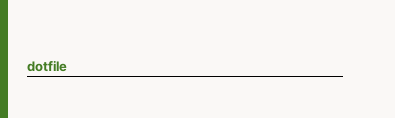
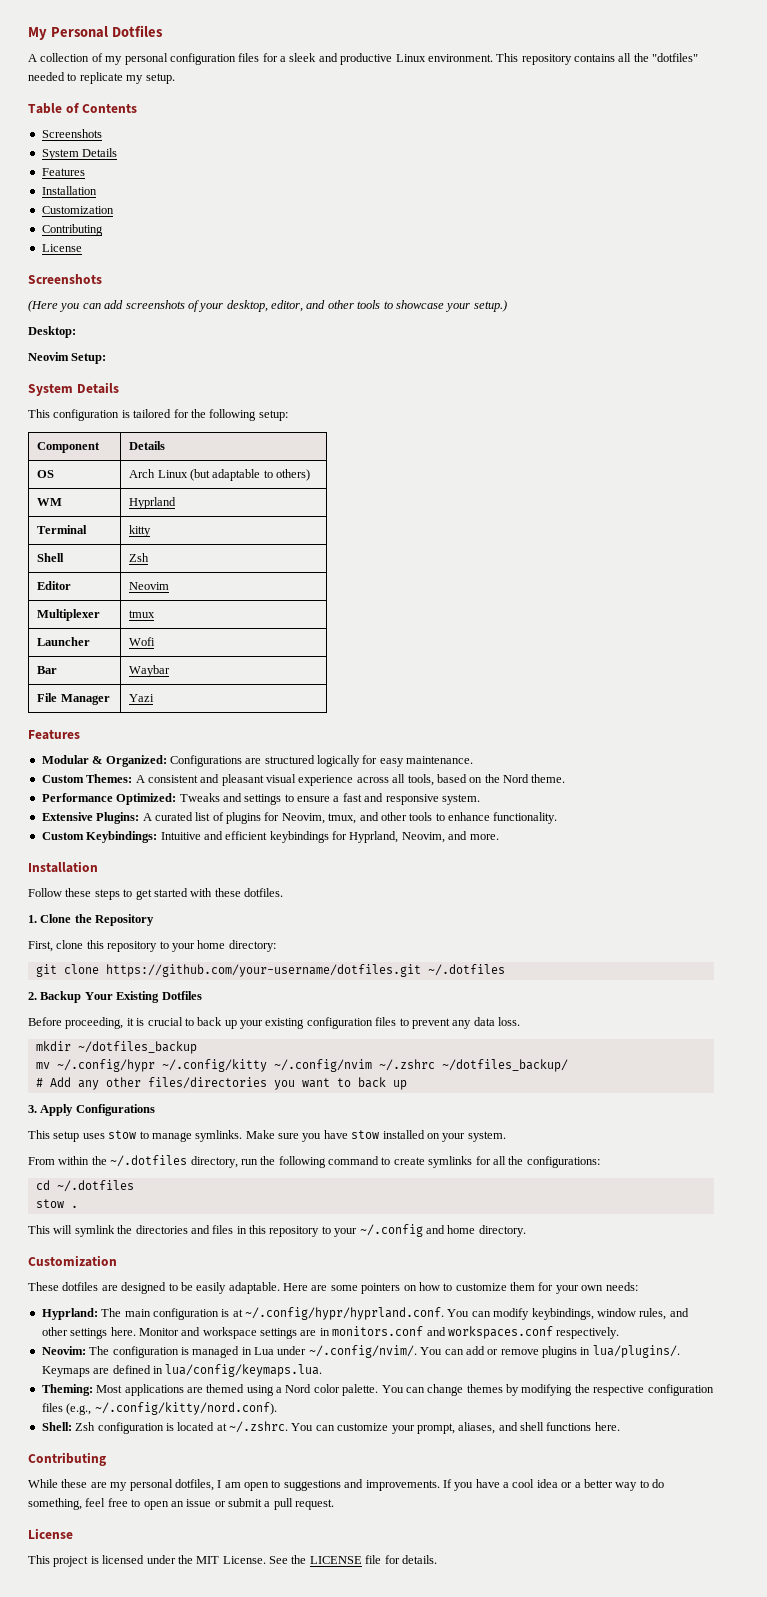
- dotfile
+ My Personal Dotfiles
+ A collection of my personal configuration files for a sleek and productive Linux environment. This repository contains all the "dotfiles" needed to replicate my setup.
+ Table of Contents
+ Screenshots
+ System Details
+ Features
+ Installation
+ Customization
+ Contributing
+ License
+ Screenshots
+ (Here you can add screenshots of your desktop, editor, and other tools to showcase your setup.)
+ Desktop:
+ Neovim Setup:
+ System Details
+ This configuration is tailored for the following setup:
+ Component | Details
+ OS | Arch Linux (but adaptable to others)
+ WM | Hyprland
+ Terminal | kitty
+ Shell | Zsh
+ Editor | Neovim
+ Multiplexer | tmux
+ Launcher | Wofi
+ Bar | Waybar
+ File Manager | Yazi
+ Features
+ Modular & Organized: Configurations are structured logically for easy maintenance.
+ Custom Themes: A consistent and pleasant visual experience across all tools, based on the Nord theme.
+ Performance Optimized: Tweaks and settings to ensure a fast and responsive system.
+ Extensive Plugins: A curated list of plugins for Neovim, tmux, and other tools to enhance functionality.
+ Custom Keybindings: Intuitive and efficient keybindings for Hyprland, Neovim, and more.
+ Installation
+ Follow these steps to get started with these dotfiles.
+ 1. Clone the Repository
+ First, clone this repository to your home directory:
+ git clone https://github.com/your-username/dotfiles.git ~/.dotfiles
+ 2. Backup Your Existing Dotfiles
+ Before proceeding, it is crucial to back up your existing configuration files to prevent any data loss.
+ mkdir ~/dotfiles_backup
+ mv ~/.config/hypr ~/.config/kitty ~/.config/nvim ~/.zshrc ~/dotfiles_backup/
+ # Add any other files/directories you want to back up
+ 3. Apply Configurations
+ This setup uses stow to manage symlinks. Make sure you have stow installed on your system.
+ From within the ~/.dotfiles directory, run the following command to create symlinks for all the configurations:
+ cd ~/.dotfiles
+ stow .
+ This will symlink the directories and files in this repository to your ~/.config and home directory.
+ Customization
+ These dotfiles are designed to be easily adaptable. Here are some pointers on how to customize them for your own needs:
+ Hyprland: The main configuration is at ~/.config/hypr/hyprland.conf. You can modify keybindings, window rules, and other settings here. Monitor and workspace settings are in monitors.conf and workspaces.conf respectively.
+ Neovim: The configuration is managed in Lua under ~/.config/nvim/. You can add or remove plugins in lua/plugins/. Keymaps are defined in lua/config/keymaps.lua.
+ Theming: Most applications are themed using a Nord color palette. You can change themes by modifying the respective configuration files (e.g., ~/.config/kitty/nord.conf).
+ Shell: Zsh configuration is located at ~/.zshrc. You can customize your prompt, aliases, and shell functions here.
+ Contributing
+ While these are my personal dotfiles, I am open to suggestions and improvements. If you have a cool idea or a better way to do something, feel free to open an issue or submit a pull request.
+ License
+ This project is licensed under the MIT License. See the LICENSE file for details.

